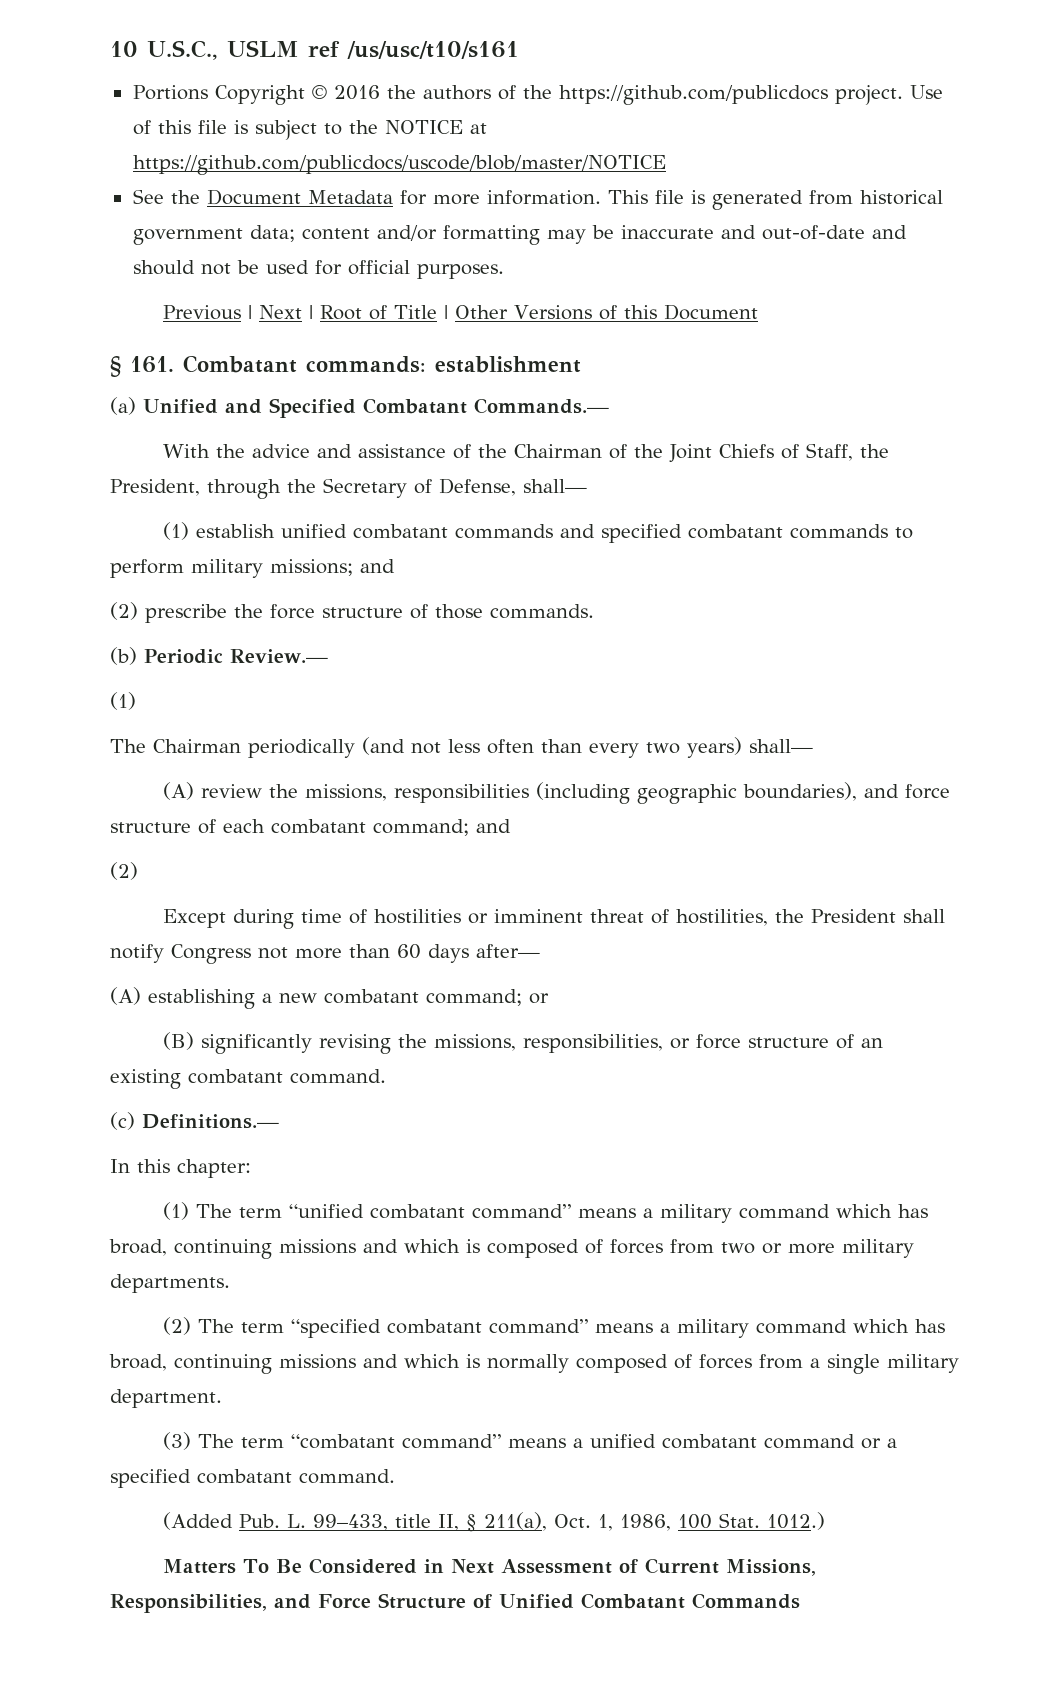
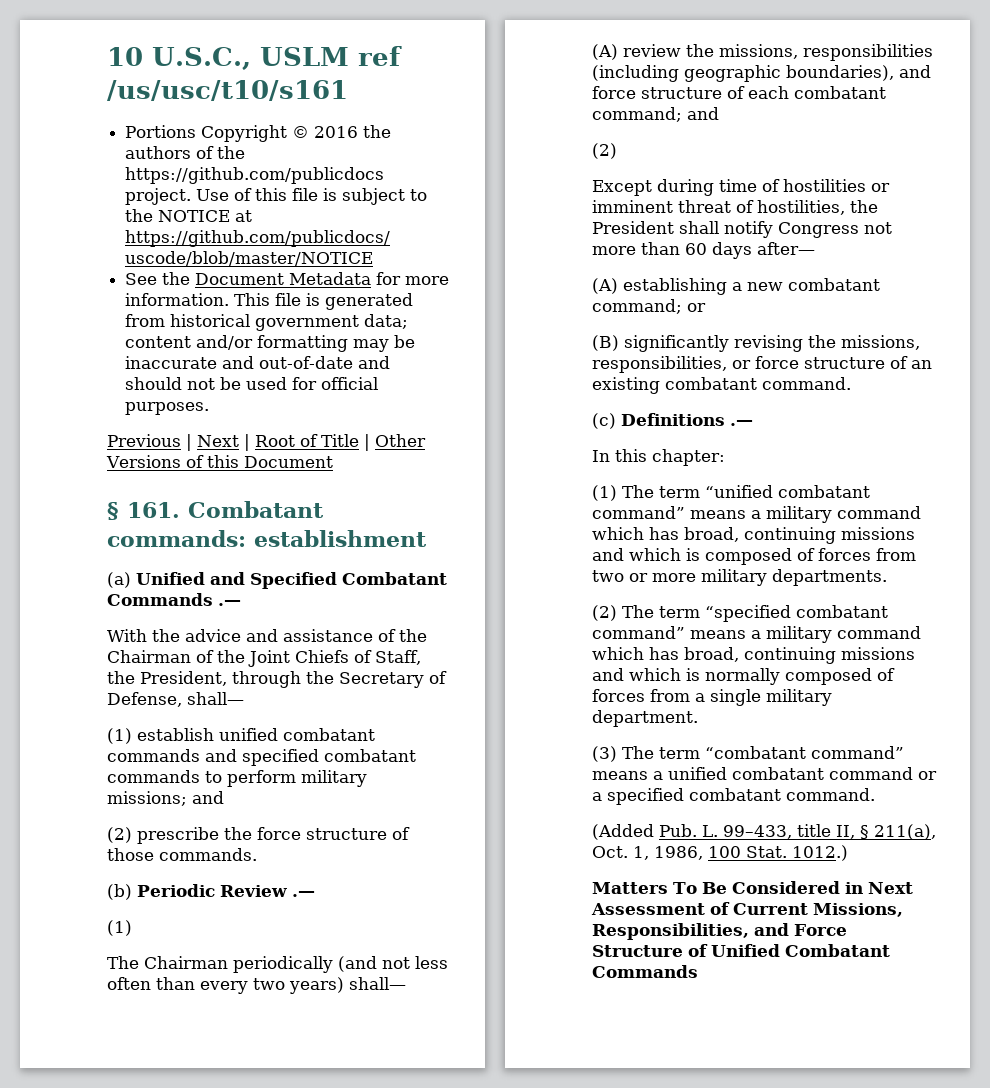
- (a) Unified and Specified Combatant Commands.—
+ (a) Unified and Specified Combatant Commands .—
- (b) Periodic Review.—
+ (b) Periodic Review .—
- (c) Definitions.—
+ (c) Definitions .—

